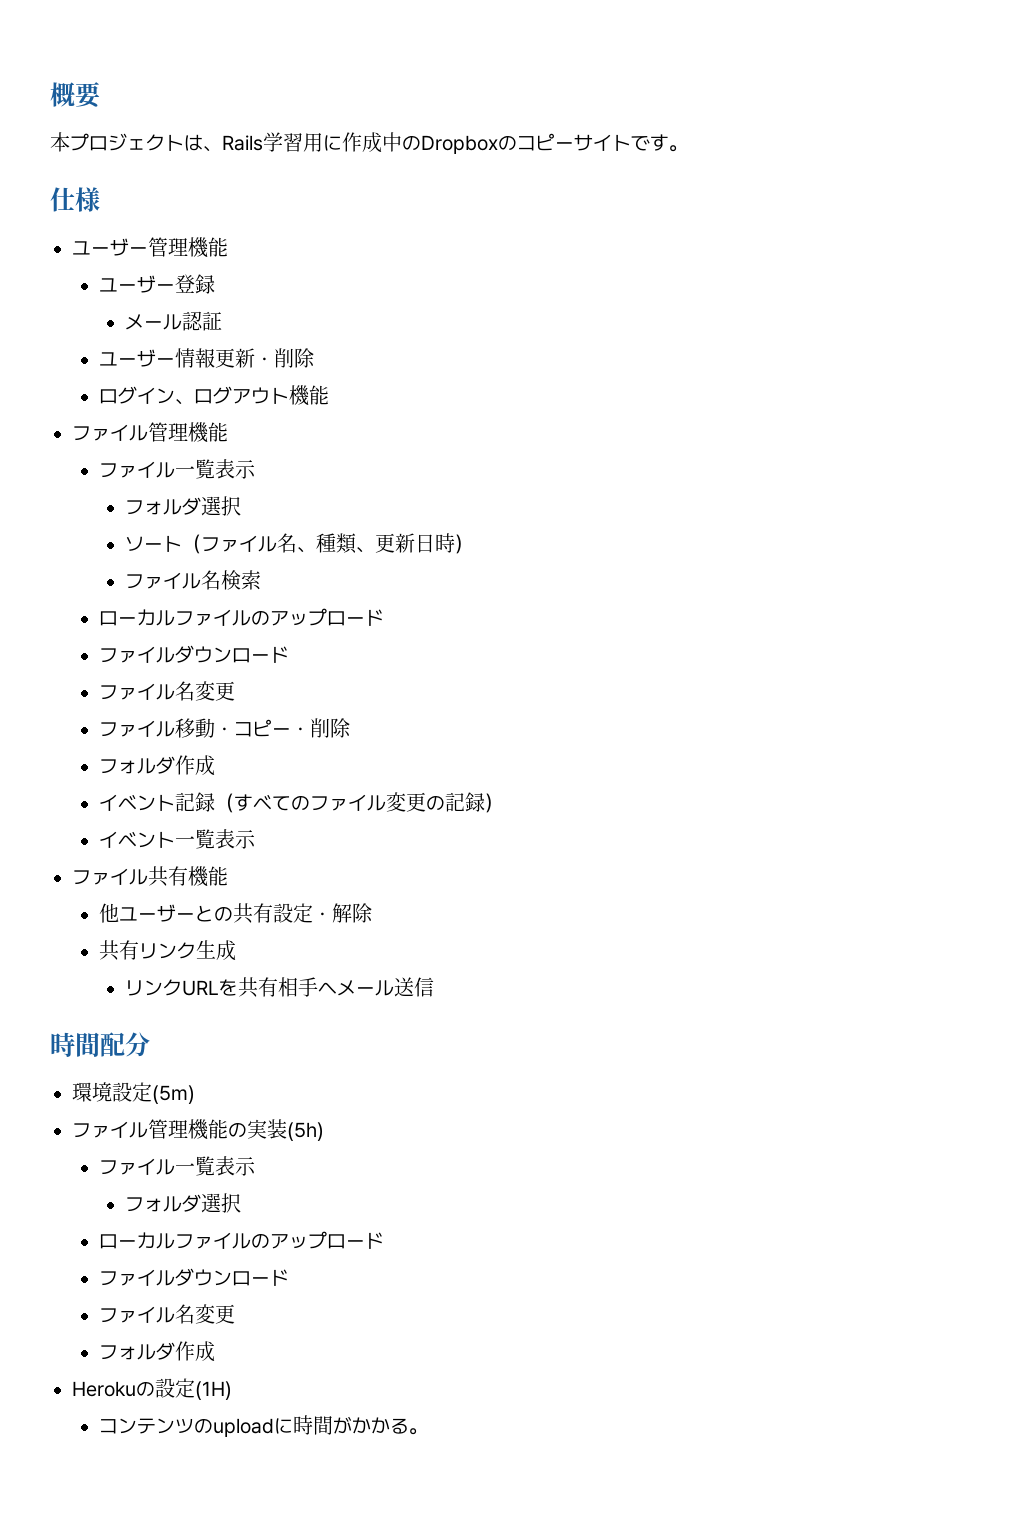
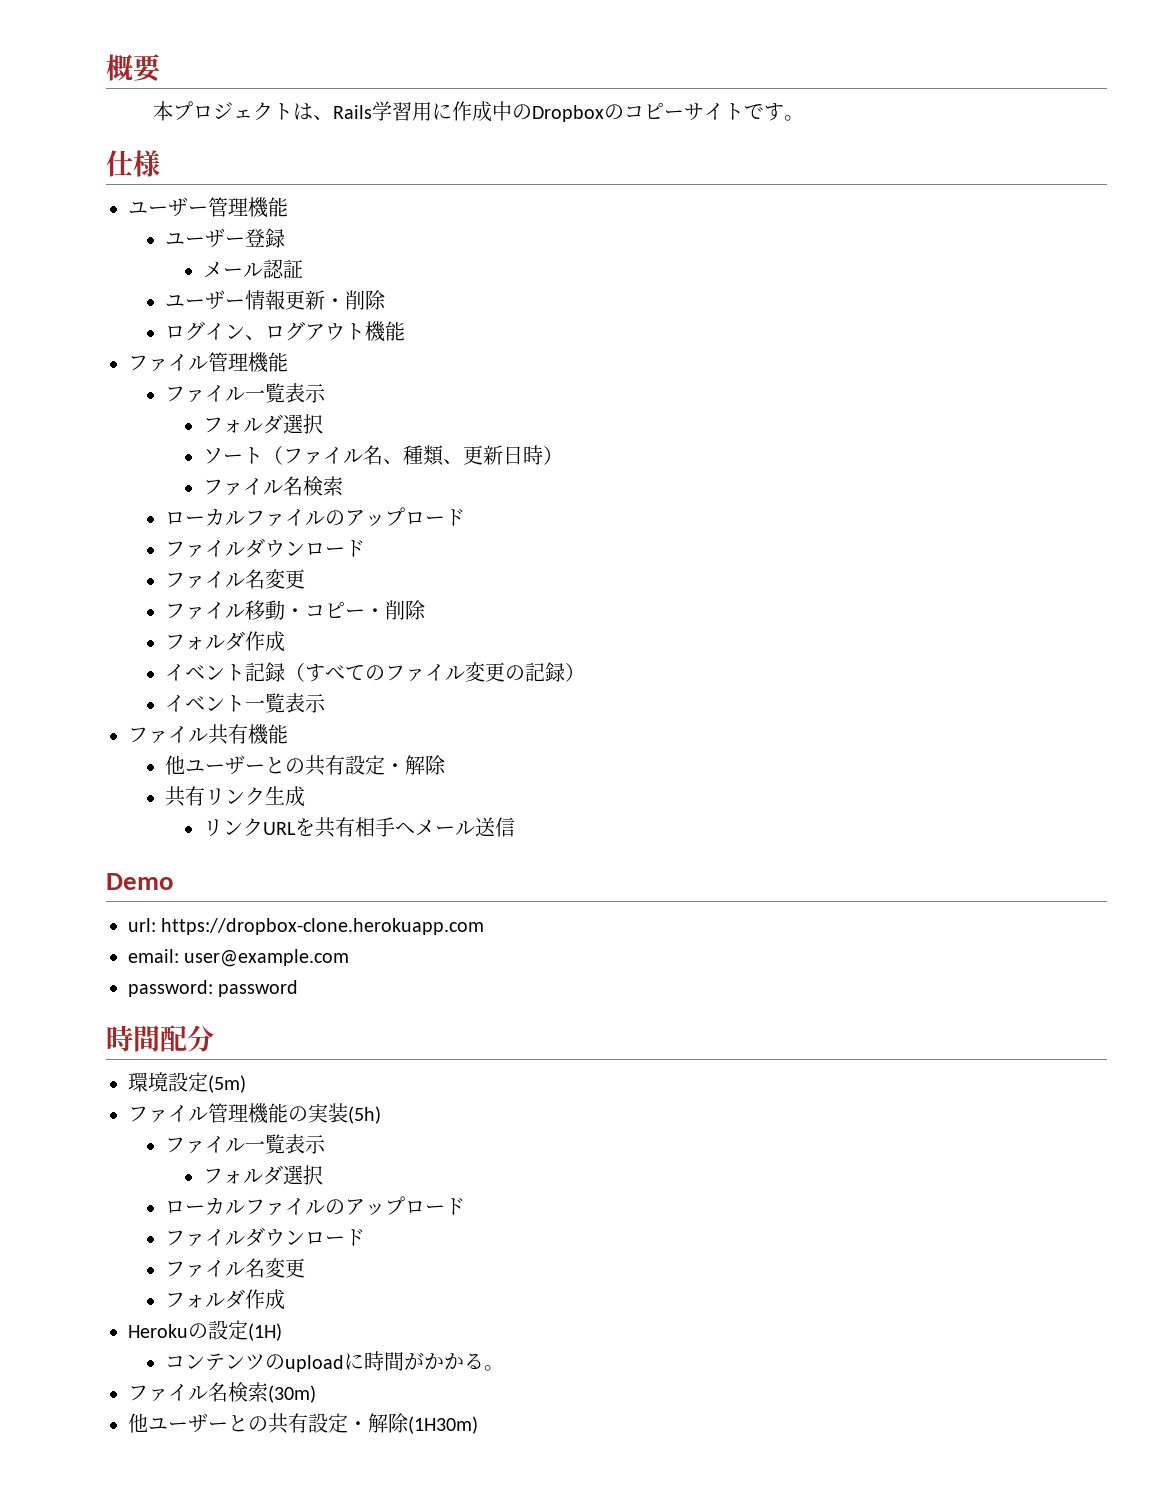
+ Demo
+ url: https://dropbox-clone.herokuapp.com
+ email: user@example.com
+ password: password
+ ファイル名検索(30m)
+ 他ユーザーとの共有設定・解除(1H30m)

